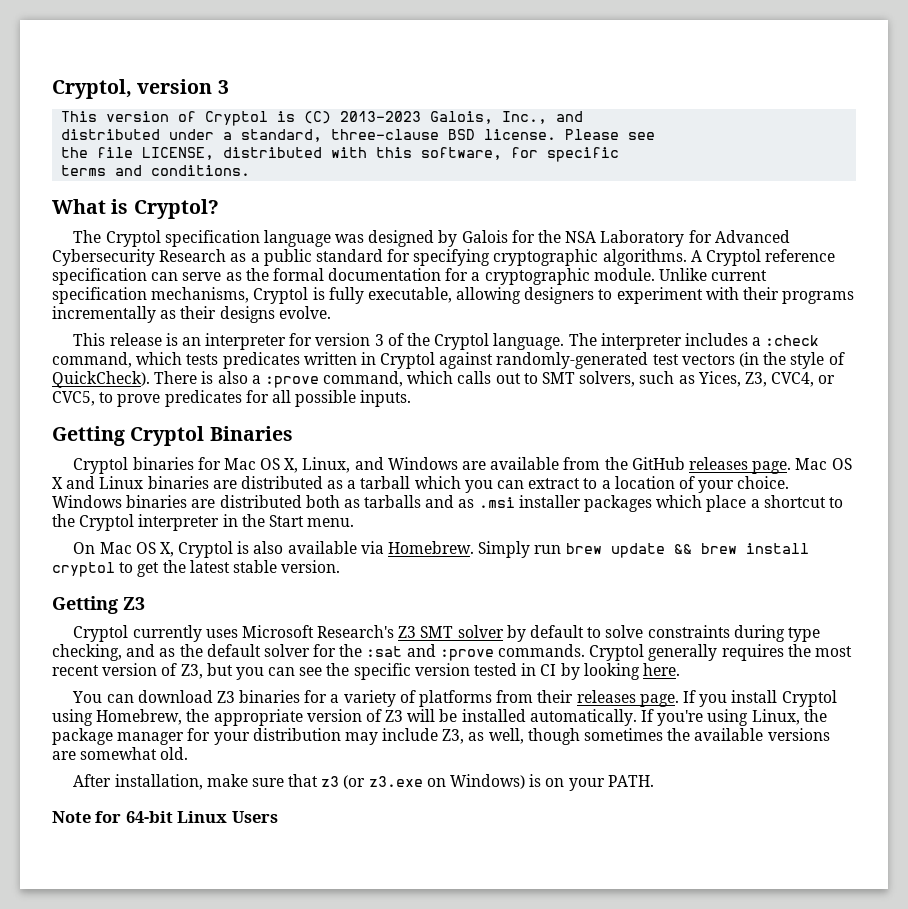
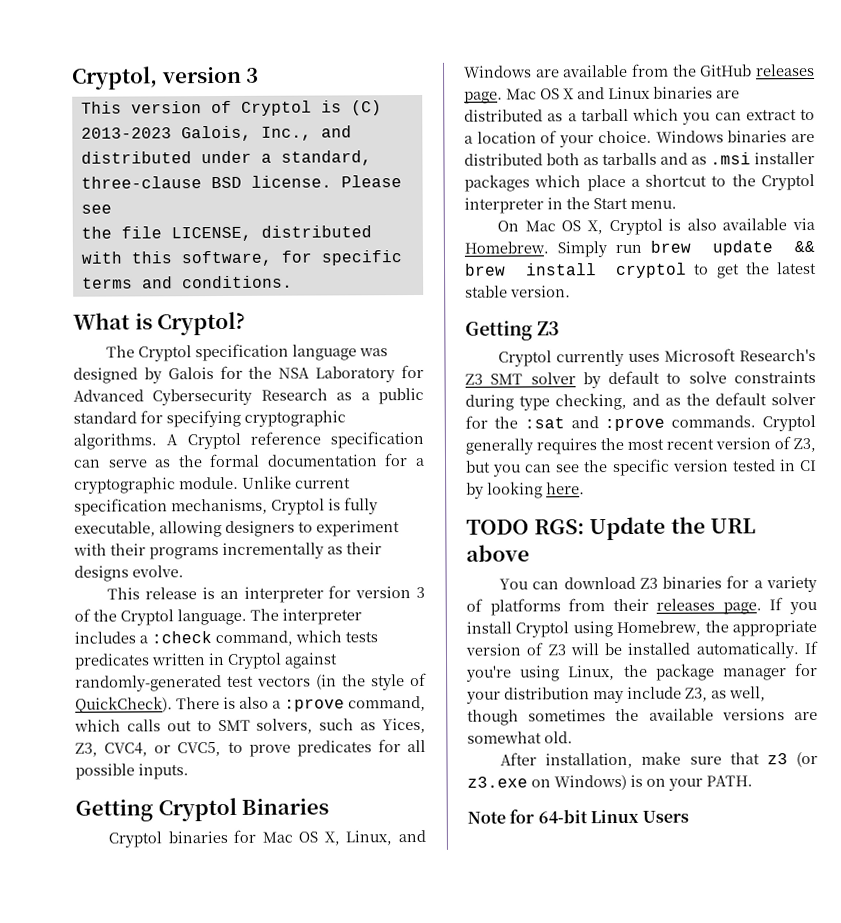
+ TODO RGS: Update the URL above

